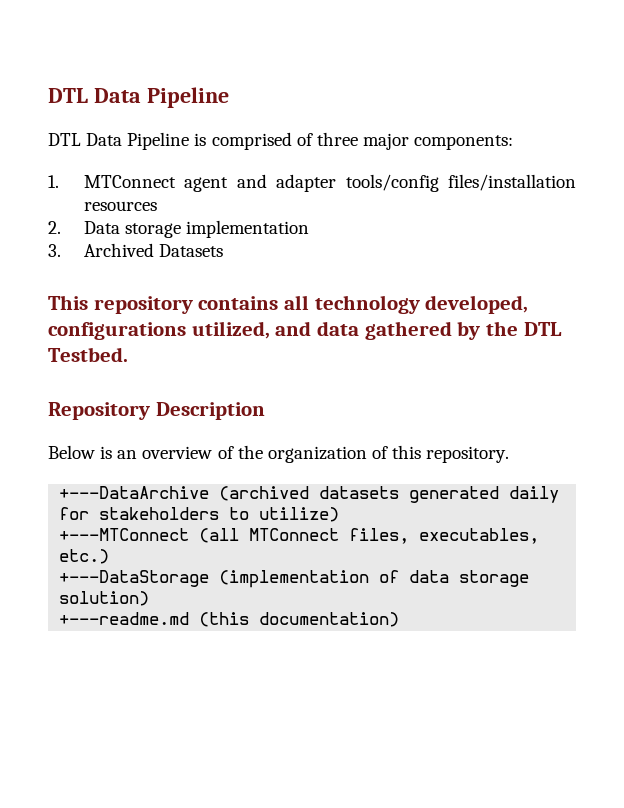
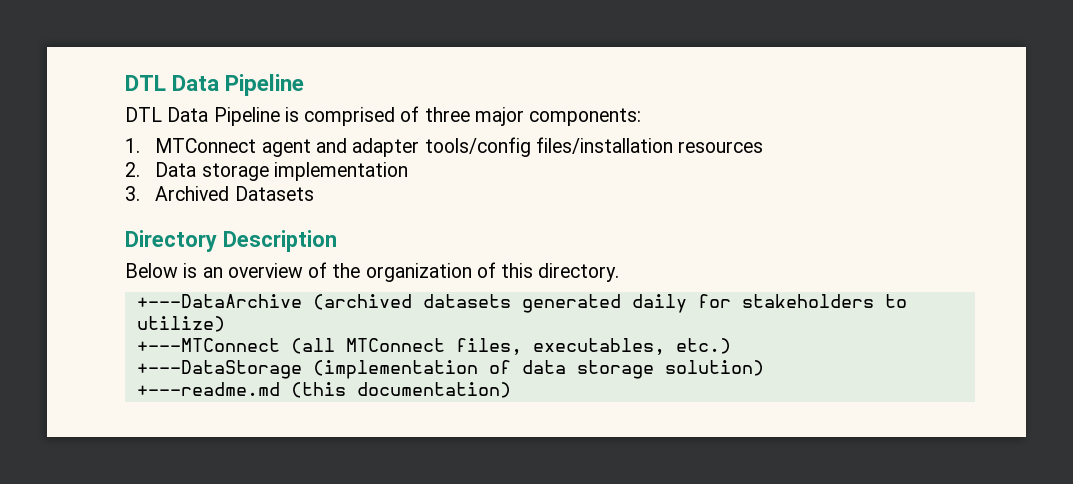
- This repository contains all technology developed, configurations utilized, and data gathered by the DTL Testbed.
- Repository Description
+ Directory Description
- Below is an overview of the organization of this repository.
+ Below is an overview of the organization of this directory.

